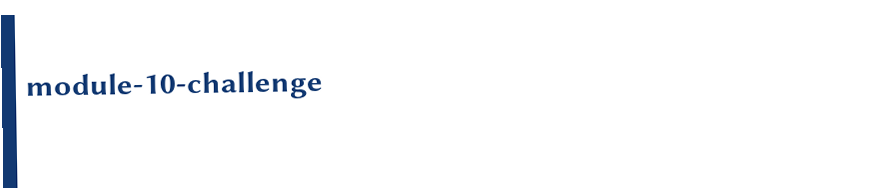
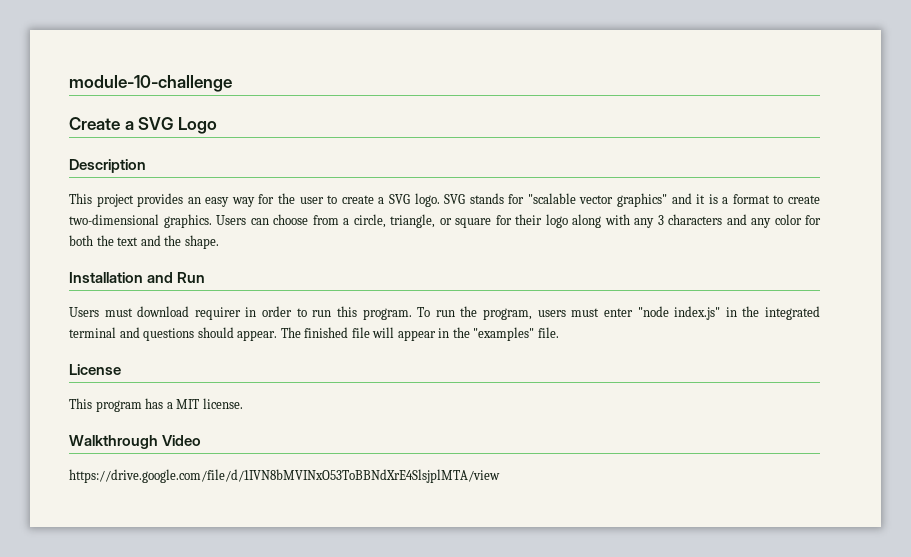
+ Create a SVG Logo
+ Description
+ This project provides an easy way for the user to create a SVG logo. SVG stands for "scalable vector graphics" and it is a format to create two-dimensional graphics. Users can choose from a circle, triangle, or square for their logo along with any 3 characters and any color for both the text and the shape.
+ Installation and Run
+ Users must download requirer in order to run this program. To run the program, users must enter "node index.js" in the integrated terminal and questions should appear. The finished file will appear in the "examples" file.
+ License
+ This program has a MIT license.
+ Walkthrough Video
+ https://drive.google.com/file/d/1IVN8bMVINxO53ToBBNdXrE4SlsjplMTA/view

